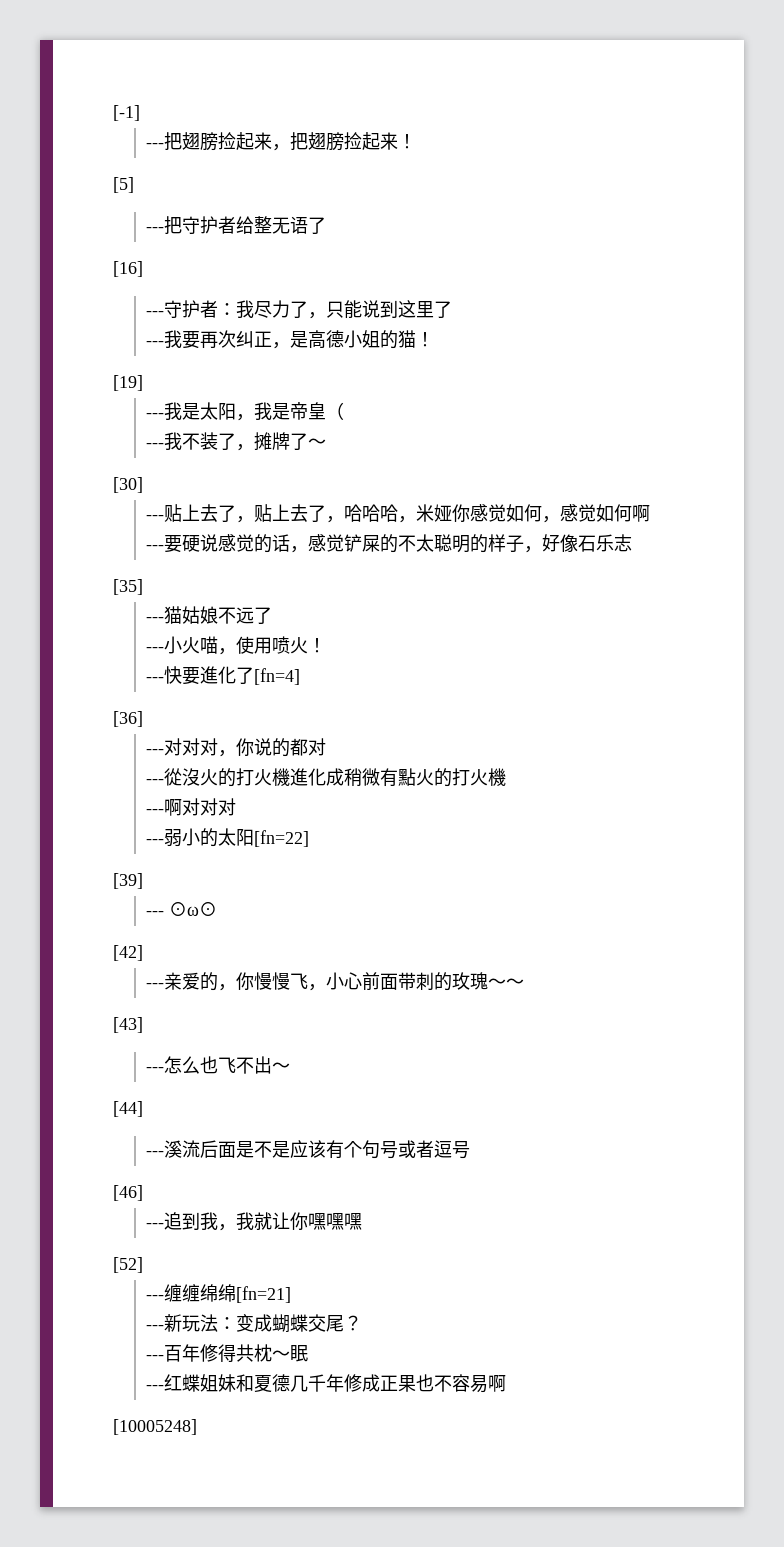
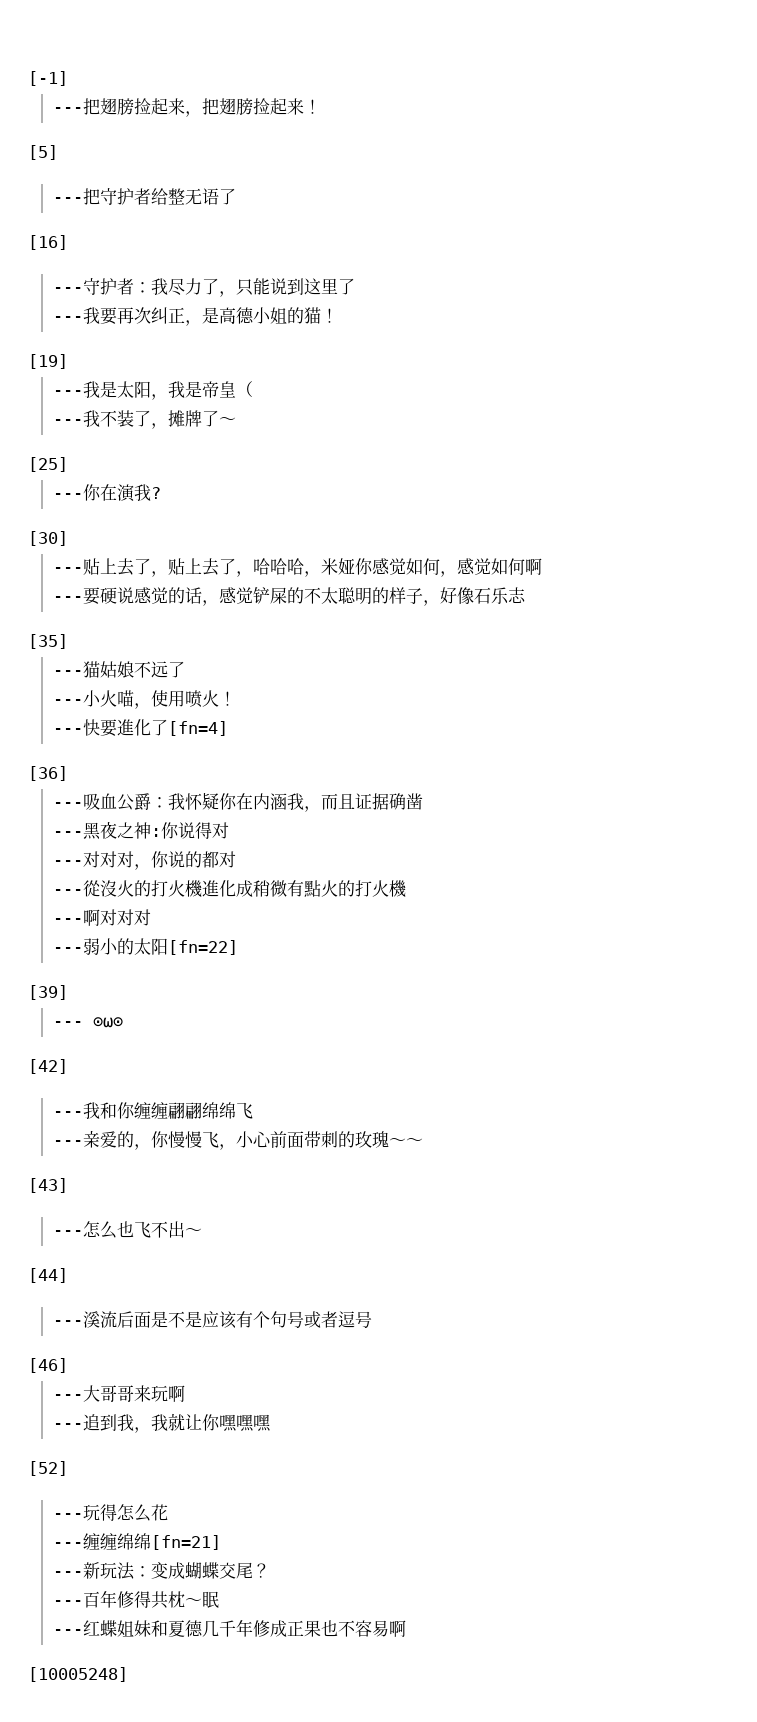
+ [25]
+ ---你在演我?
+ ---吸血公爵：我怀疑你在内涵我，而且证据确凿
+ ---黑夜之神:你说得对
+ ---我和你缠缠翩翩绵绵飞
+ ---大哥哥来玩啊
+ ---玩得怎么花

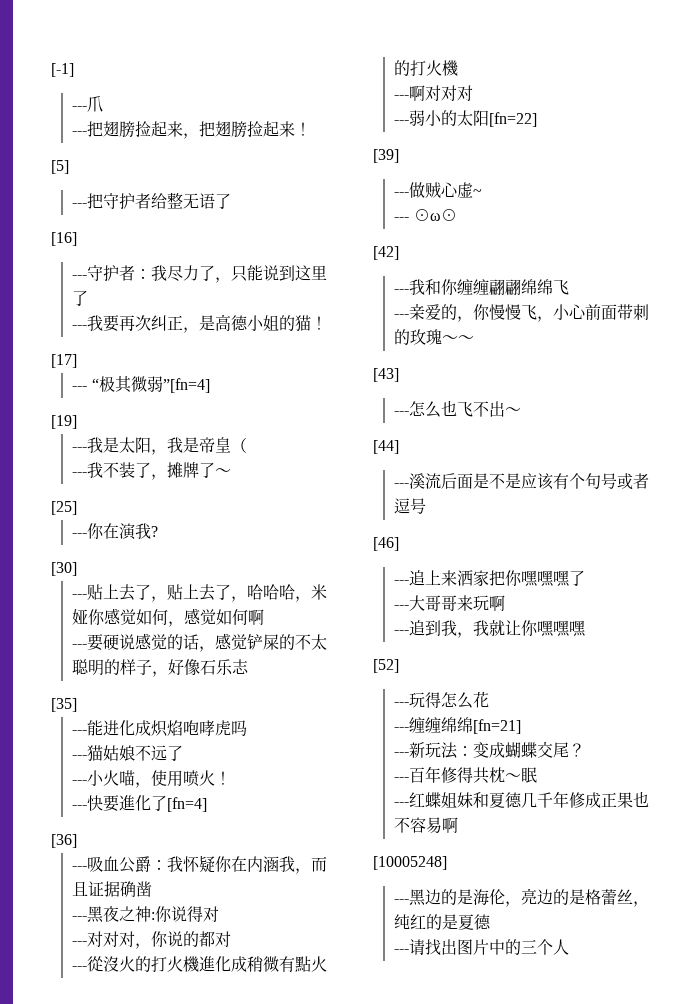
+ ---爪
+ [17]
+ --- “极其微弱”[fn=4]
+ ---能进化成炽焰咆哮虎吗
+ ---做贼心虚~
+ ---追上来洒家把你嘿嘿嘿了
+ ---黑边的是海伦，亮边的是格蕾丝，纯红的是夏德
+ ---请找出图片中的三个人

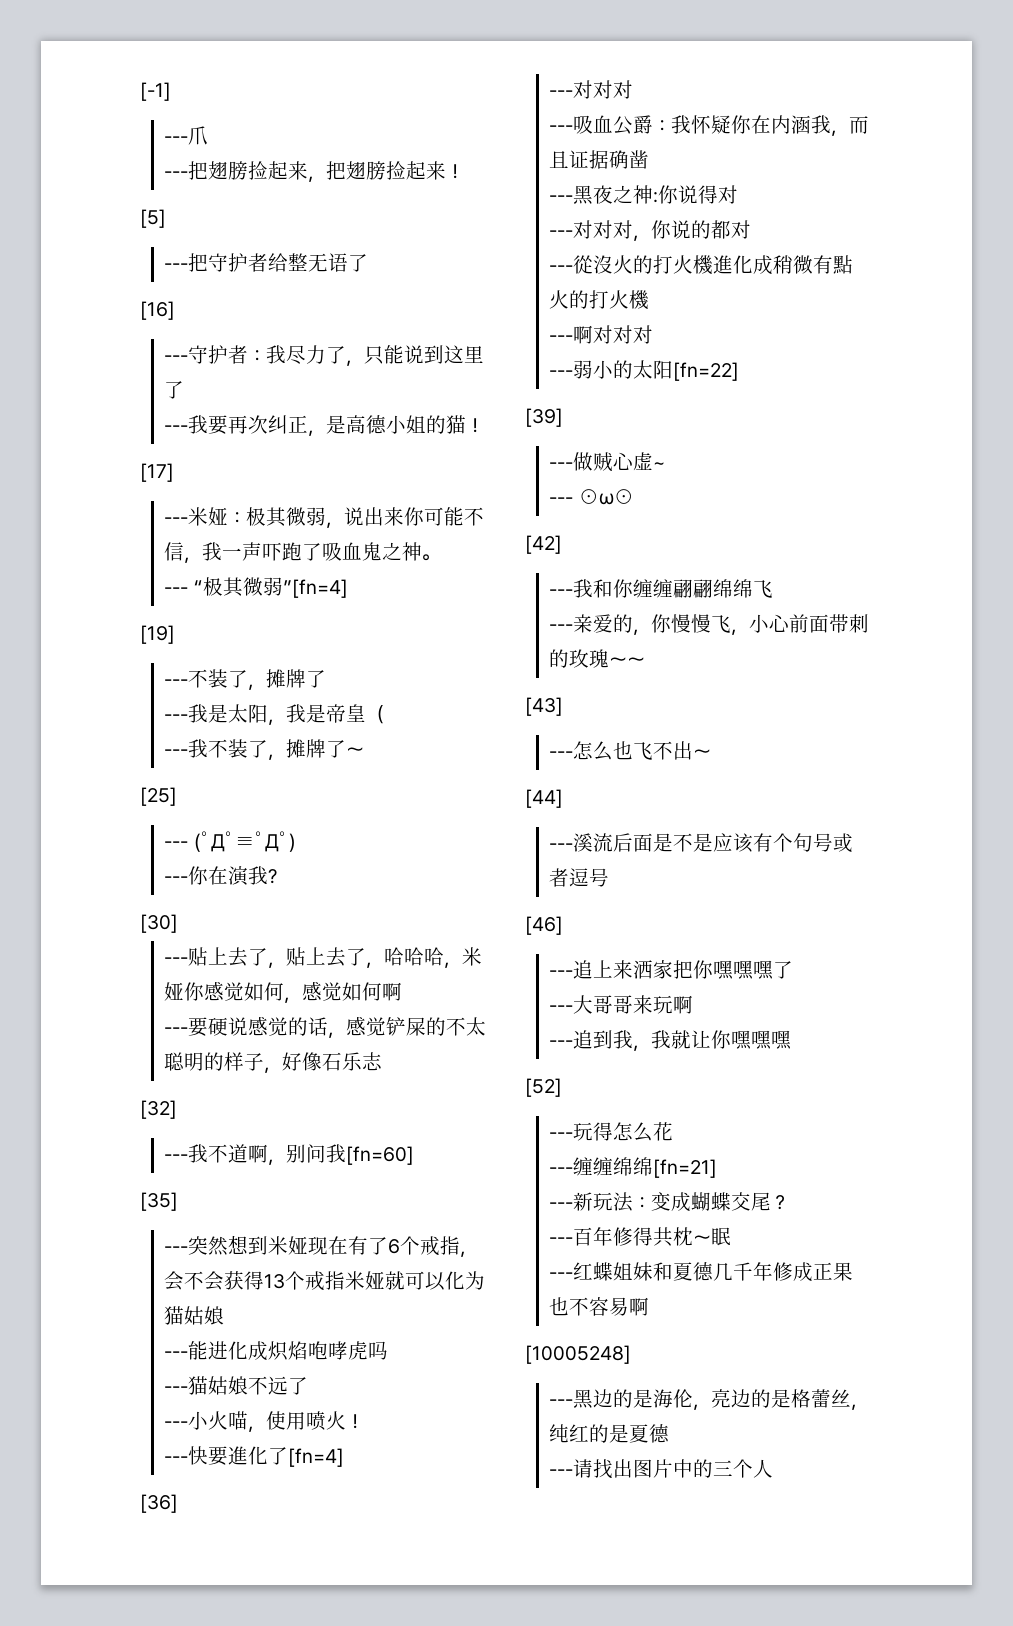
+ ---米娅：极其微弱，说出来你可能不信，我一声吓跑了吸血鬼之神。
+ ---不装了，摊牌了
+ --- (ﾟДﾟ≡ﾟДﾟ)
+ [32]
+ ---我不道啊，别问我[fn=60]
  [35]
+ ---突然想到米娅现在有了6个戒指，会不会获得13个戒指米娅就可以化为猫姑娘
  [36]
+ ---对对对

